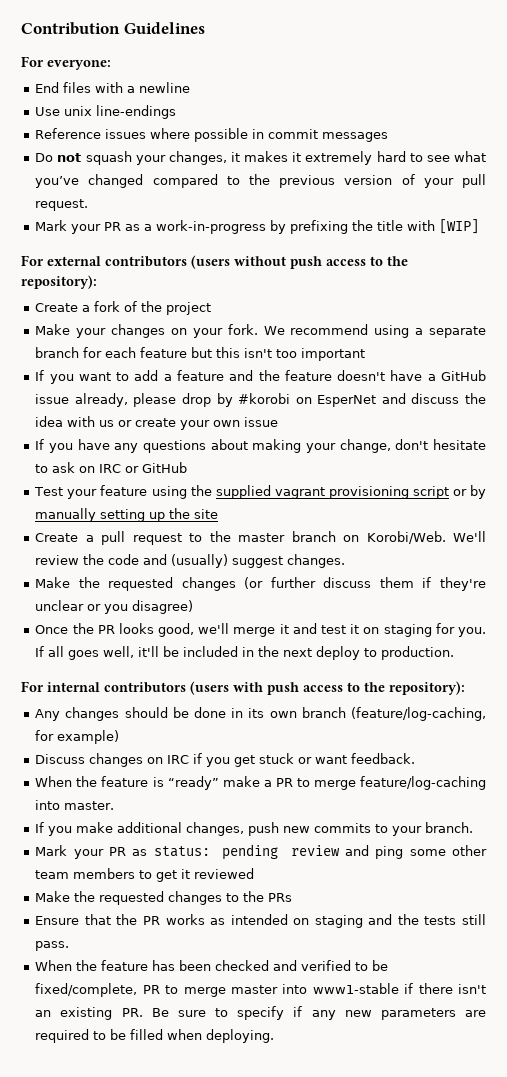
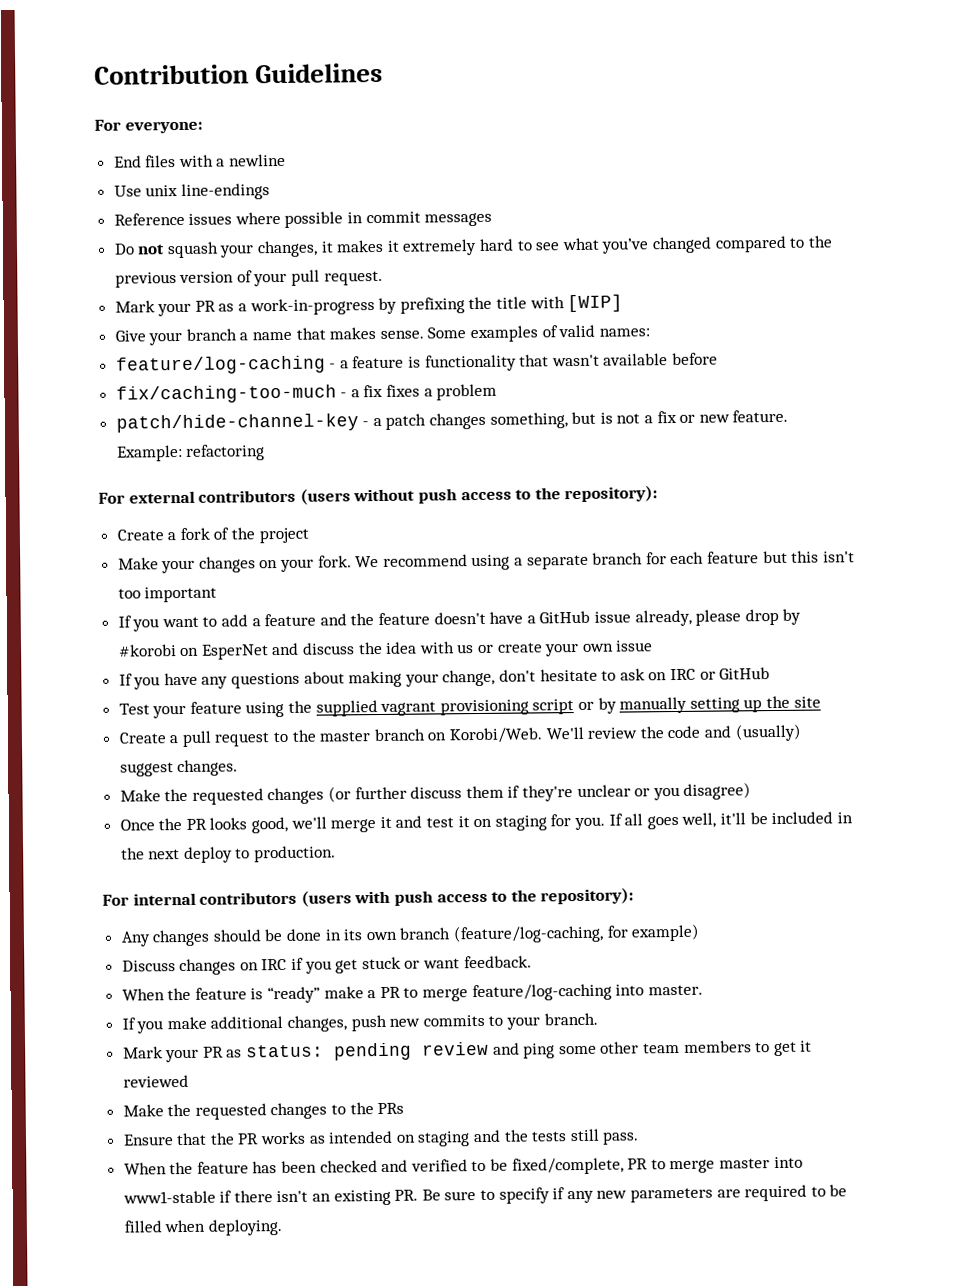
+ Give your branch a name that makes sense. Some examples of valid names:
+ feature/log-caching - a feature is functionality that wasn't available before
+ fix/caching-too-much - a fix fixes a problem
+ patch/hide-channel-key - a patch changes something, but is not a fix or new feature. Example: refactoring

